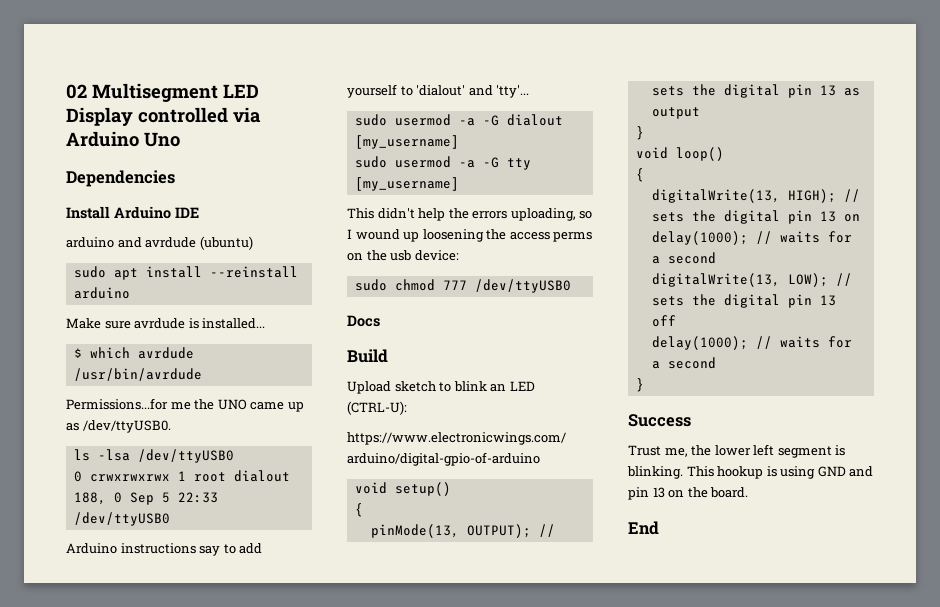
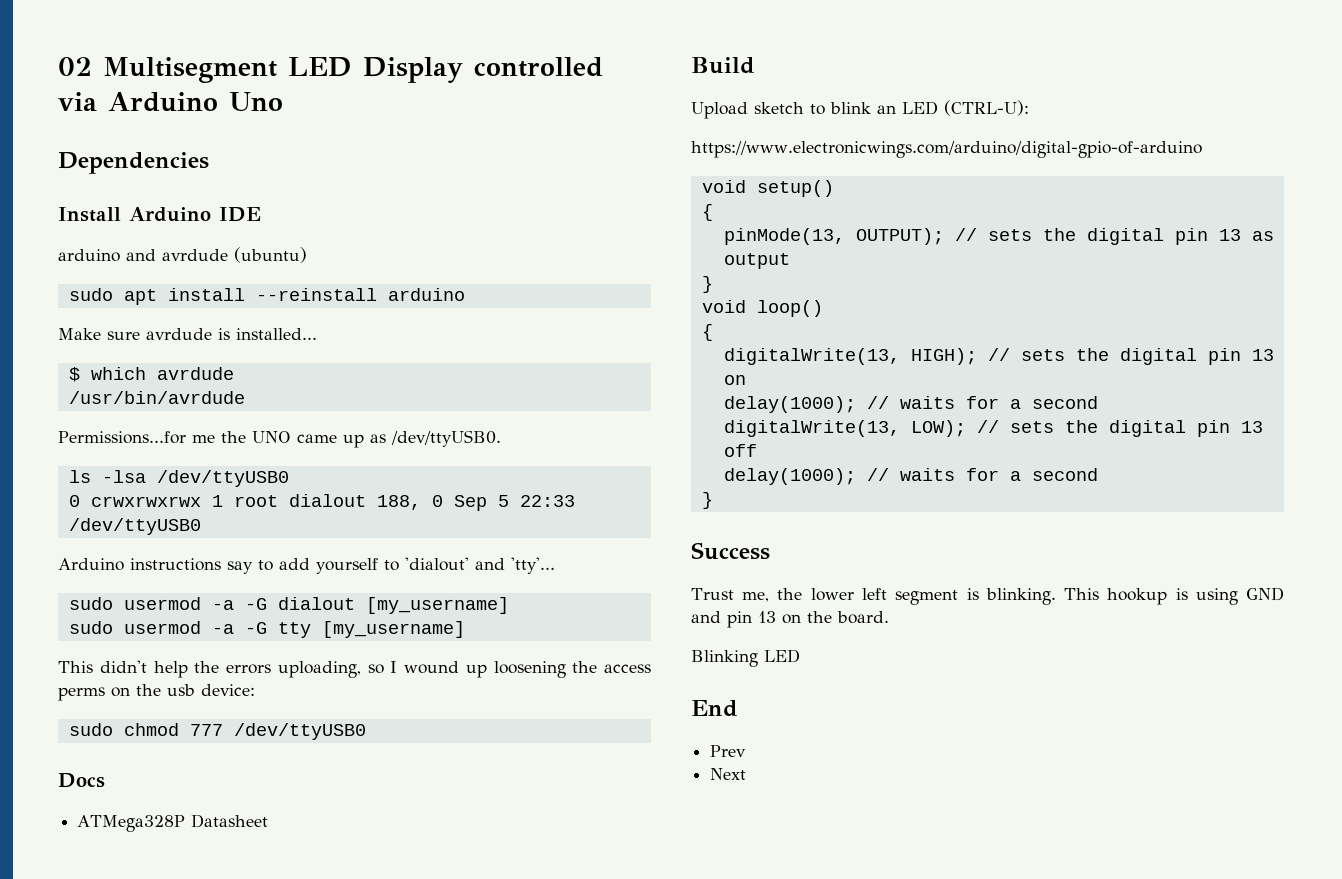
+ ATMega328P Datasheet
+ Blinking LED
+ Prev
+ Next

